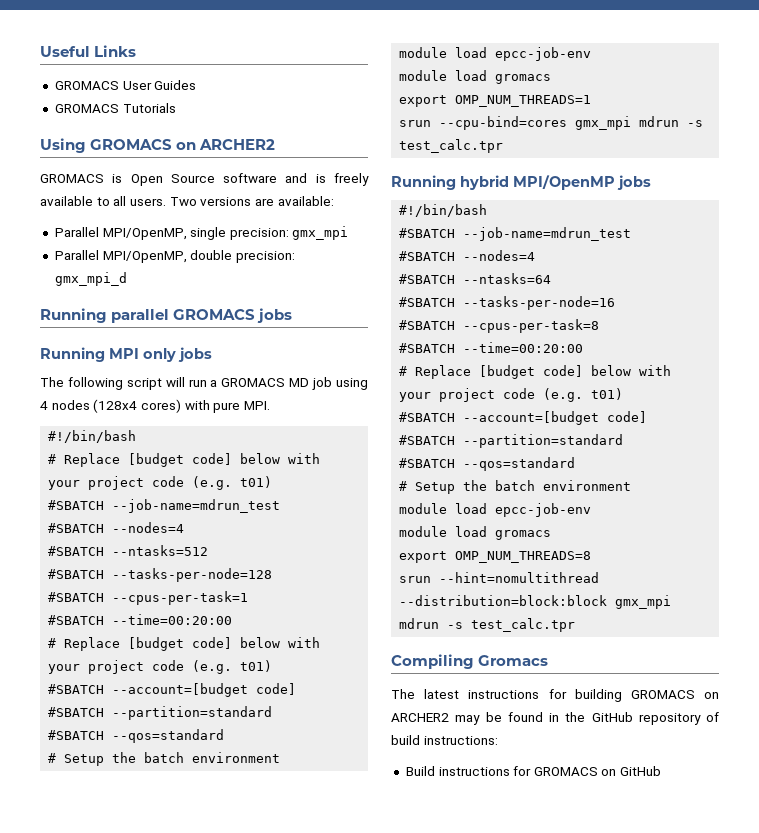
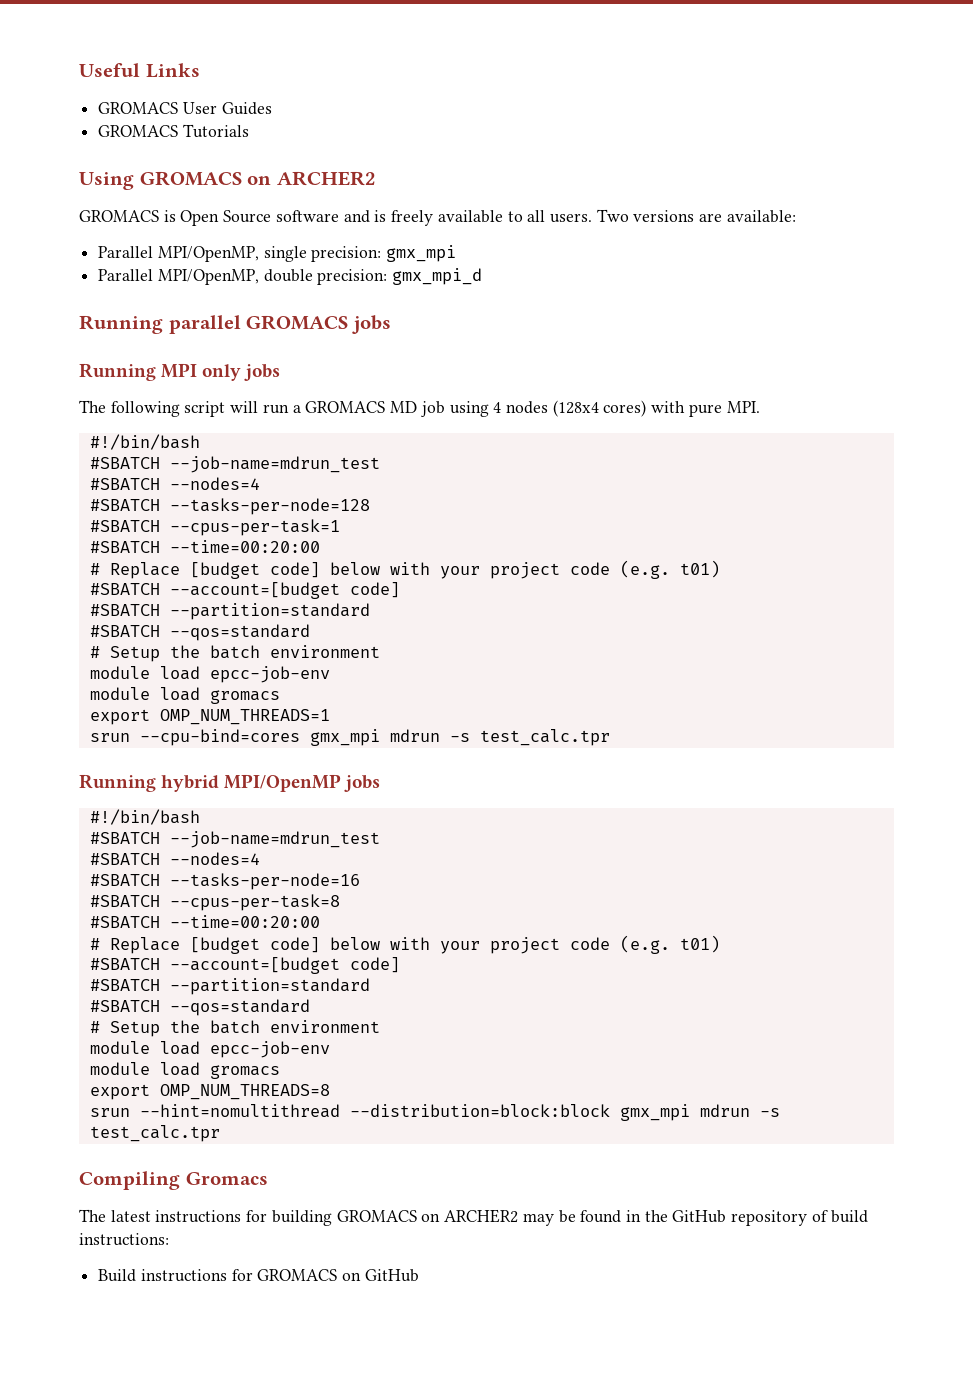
  The following script will run a GROMACS MD job using 4 nodes (128x4 cores) with pure MPI.
  #!/bin/bash
- # Replace [budget code] below with your project code (e.g. t01)
  #SBATCH --job-name=mdrun_test
  #SBATCH --nodes=4
- #SBATCH --ntasks=512
- #SBATCH --ntasks=64

